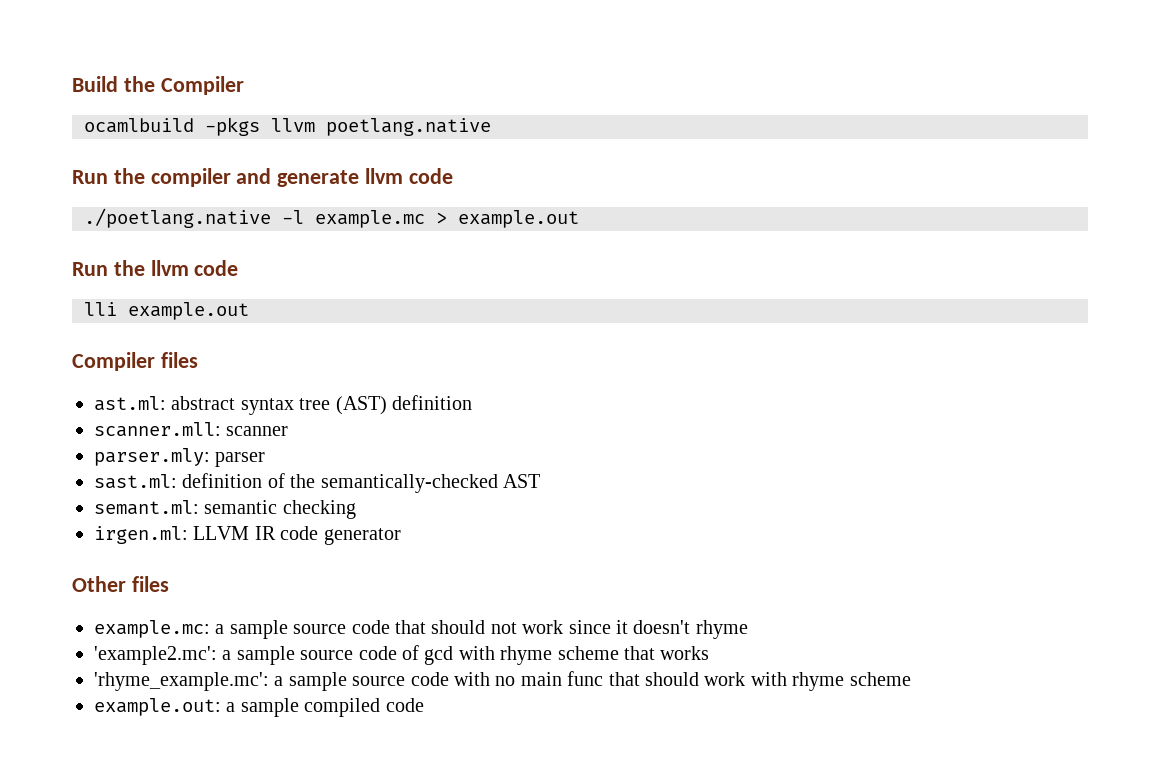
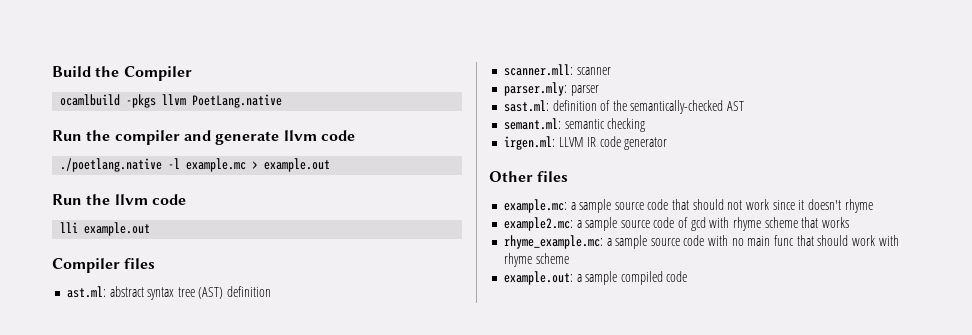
- ocamlbuild -pkgs llvm poetlang.native
+ ocamlbuild -pkgs llvm PoetLang.native
- 'example2.mc': a sample source code of gcd with rhyme scheme that works
+ example2.mc: a sample source code of gcd with rhyme scheme that works
- 'rhyme_example.mc': a sample source code with no main func that should work with rhyme scheme
+ rhyme_example.mc: a sample source code with no main func that should work with rhyme scheme

